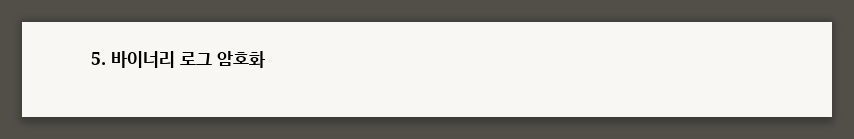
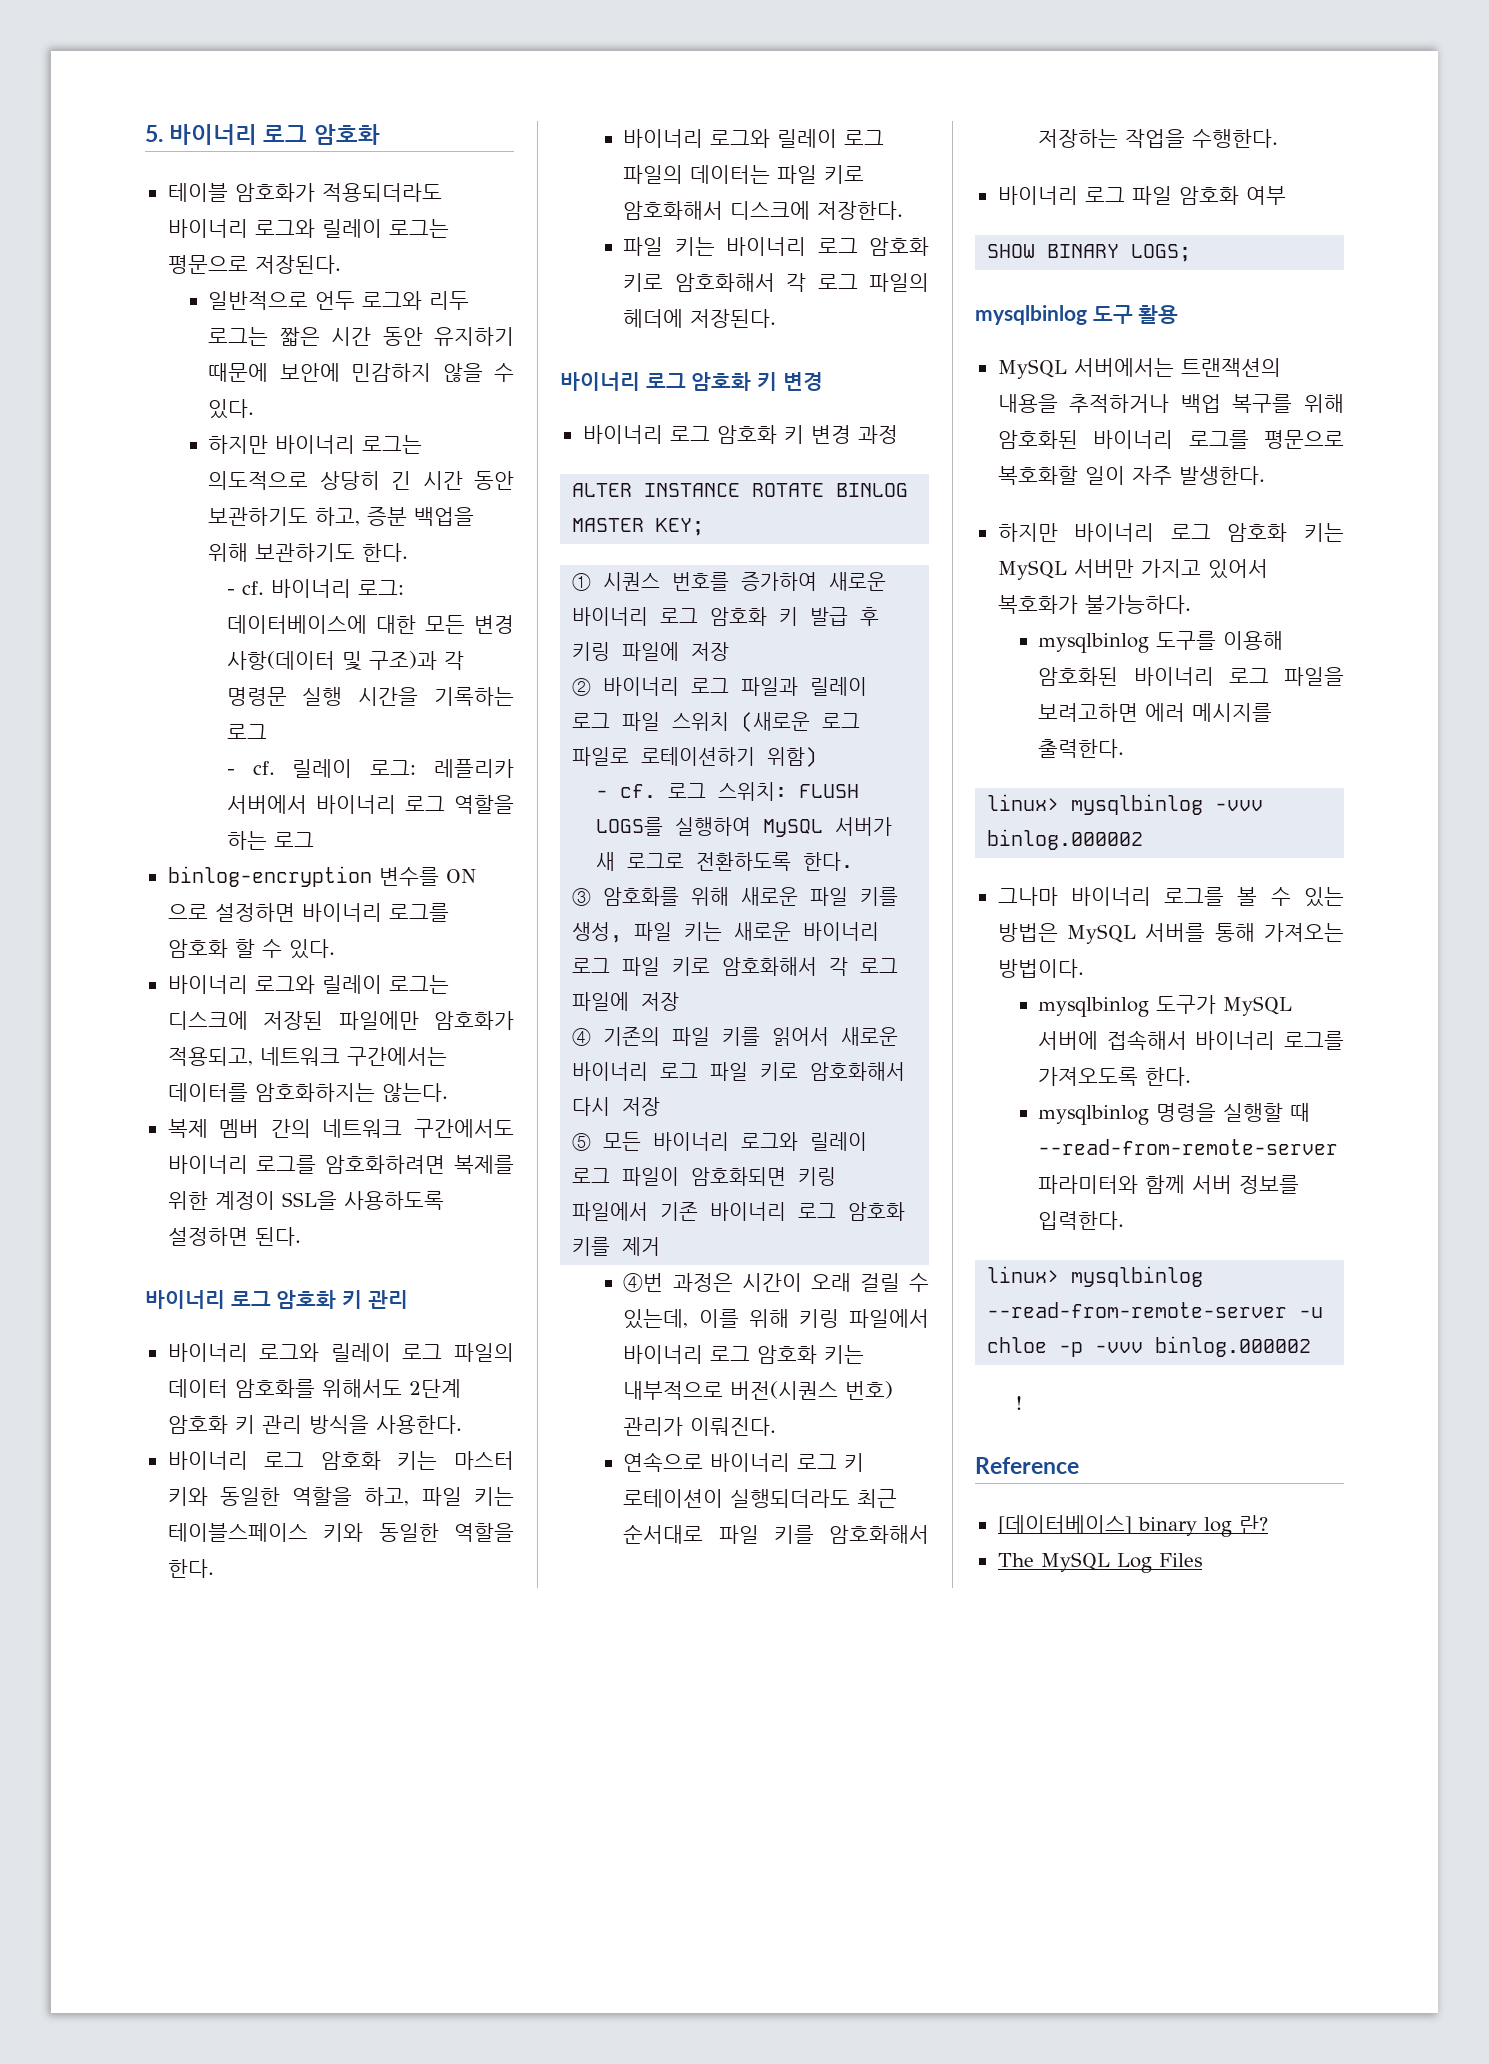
+ 테이블 암호화가 적용되더라도 바이너리 로그와 릴레이 로그는 평문으로 저장된다.
+ 일반적으로 언두 로그와 리두 로그는 짧은 시간 동안 유지하기 때문에 보안에 민감하지 않을 수 있다.
+ 하지만 바이너리 로그는 의도적으로 상당히 긴 시간 동안 보관하기도 하고, 증분 백업을 위해 보관하기도 한다.
+ - cf. 바이너리 로그: 데이터베이스에 대한 모든 변경 사항(데이터 및 구조)과 각 명령문 실행 시간을 기록하는 로그
+ - cf. 릴레이 로그: 레플리카 서버에서 바이너리 로그 역할을 하는 로그
+ binlog-encryption 변수를 ON 으로 설정하면 바이너리 로그를 암호화 할 수 있다.
+ 바이너리 로그와 릴레이 로그는 디스크에 저장된 파일에만 암호화가 적용되고, 네트워크 구간에서는 데이터를 암호화하지는 않는다.
+ 복제 멤버 간의 네트워크 구간에서도 바이너리 로그를 암호화하려면 복제를 위한 계정이 SSL을 사용하도록 설정하면 된다.
+ 바이너리 로그 암호화 키 관리
+ 바이너리 로그와 릴레이 로그 파일의 데이터 암호화를 위해서도 2단계 암호화 키 관리 방식을 사용한다.
+ 바이너리 로그 암호화 키는 마스터 키와 동일한 역할을 하고, 파일 키는 테이블스페이스 키와 동일한 역할을 한다.
+ 바이너리 로그와 릴레이 로그 파일의 데이터는 파일 키로 암호화해서 디스크에 저장한다.
+ 파일 키는 바이너리 로그 암호화 키로 암호화해서 각 로그 파일의 헤더에 저장된다.
+ 바이너리 로그 암호화 키 변경
+ 바이너리 로그 암호화 키 변경 과정
+ ALTER INSTANCE ROTATE BINLOG MASTER KEY;
+ ① 시퀀스 번호를 증가하여 새로운 바이너리 로그 암호화 키 발급 후 키링 파일에 저장
+ ② 바이너리 로그 파일과 릴레이 로그 파일 스위치 (새로운 로그 파일로 로테이션하기 위함)
+ - cf. 로그 스위치: FLUSH LOGS를 실행하여 MySQL 서버가 새 로그로 전환하도록 한다.
+ ③ 암호화를 위해 새로운 파일 키를 생성, 파일 키는 새로운 바이너리 로그 파일 키로 암호화해서 각 로그 파일에 저장
+ ④ 기존의 파일 키를 읽어서 새로운 바이너리 로그 파일 키로 암호화해서 다시 저장
+ ⑤ 모든 바이너리 로그와 릴레이 로그 파일이 암호화되면 키링 파일에서 기존 바이너리 로그 암호화 키를 제거
+ ④번 과정은 시간이 오래 걸릴 수 있는데, 이를 위해 키링 파일에서 바이너리 로그 암호화 키는 내부적으로 버전(시퀀스 번호) 관리가 이뤄진다.
+ 연속으로 바이너리 로그 키 로테이션이 실행되더라도 최근 순서대로 파일 키를 암호화해서 저장하는 작업을 수행한다.
+ 바이너리 로그 파일 암호화 여부
+ SHOW BINARY LOGS;
+ mysqlbinlog 도구 활용
+ MySQL 서버에서는 트랜잭션의 내용을 추적하거나 백업 복구를 위해 암호화된 바이너리 로그를 평문으로 복호화할 일이 자주 발생한다.
+ 하지만 바이너리 로그 암호화 키는 MySQL 서버만 가지고 있어서 복호화가 불가능하다.
+ mysqlbinlog 도구를 이용해 암호화된 바이너리 로그 파일을 보려고하면 에러 메시지를 출력한다.
+ linux> mysqlbinlog -vvv binlog.000002
+ 그나마 바이너리 로그를 볼 수 있는 방법은 MySQL 서버를 통해 가져오는 방법이다.
+ mysqlbinlog 도구가 MySQL 서버에 접속해서 바이너리 로그를 가져오도록 한다.
+ mysqlbinlog 명령을 실행할 때 --read-from-remote-server 파라미터와 함께 서버 정보를 입력한다.
+ linux> mysqlbinlog --read-from-remote-server -u chloe -p -vvv binlog.000002
+ !
+ Reference
+ [데이터베이스] binary log 란?
+ The MySQL Log Files

